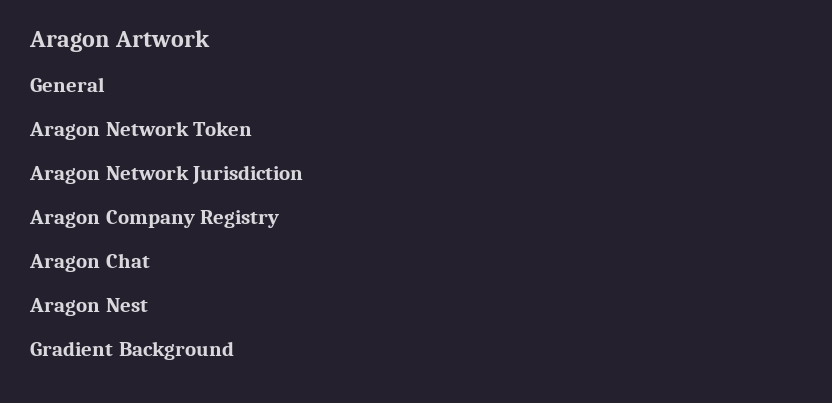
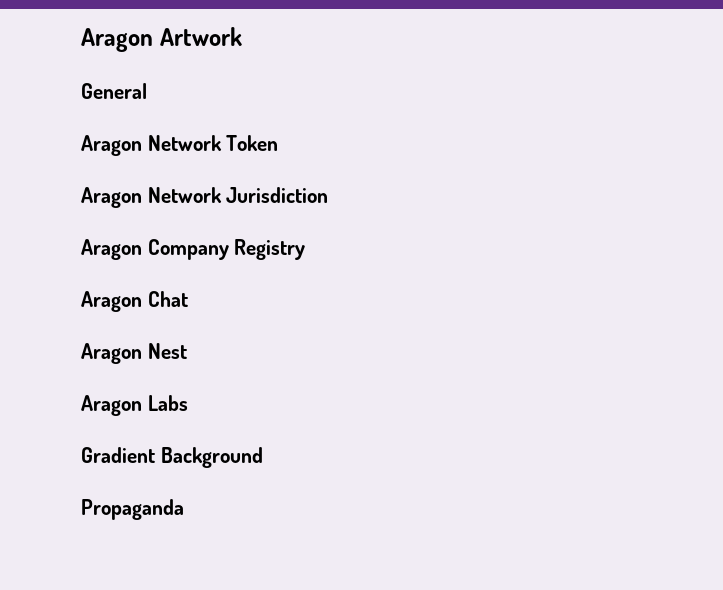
+ Aragon Labs
+ Propaganda

